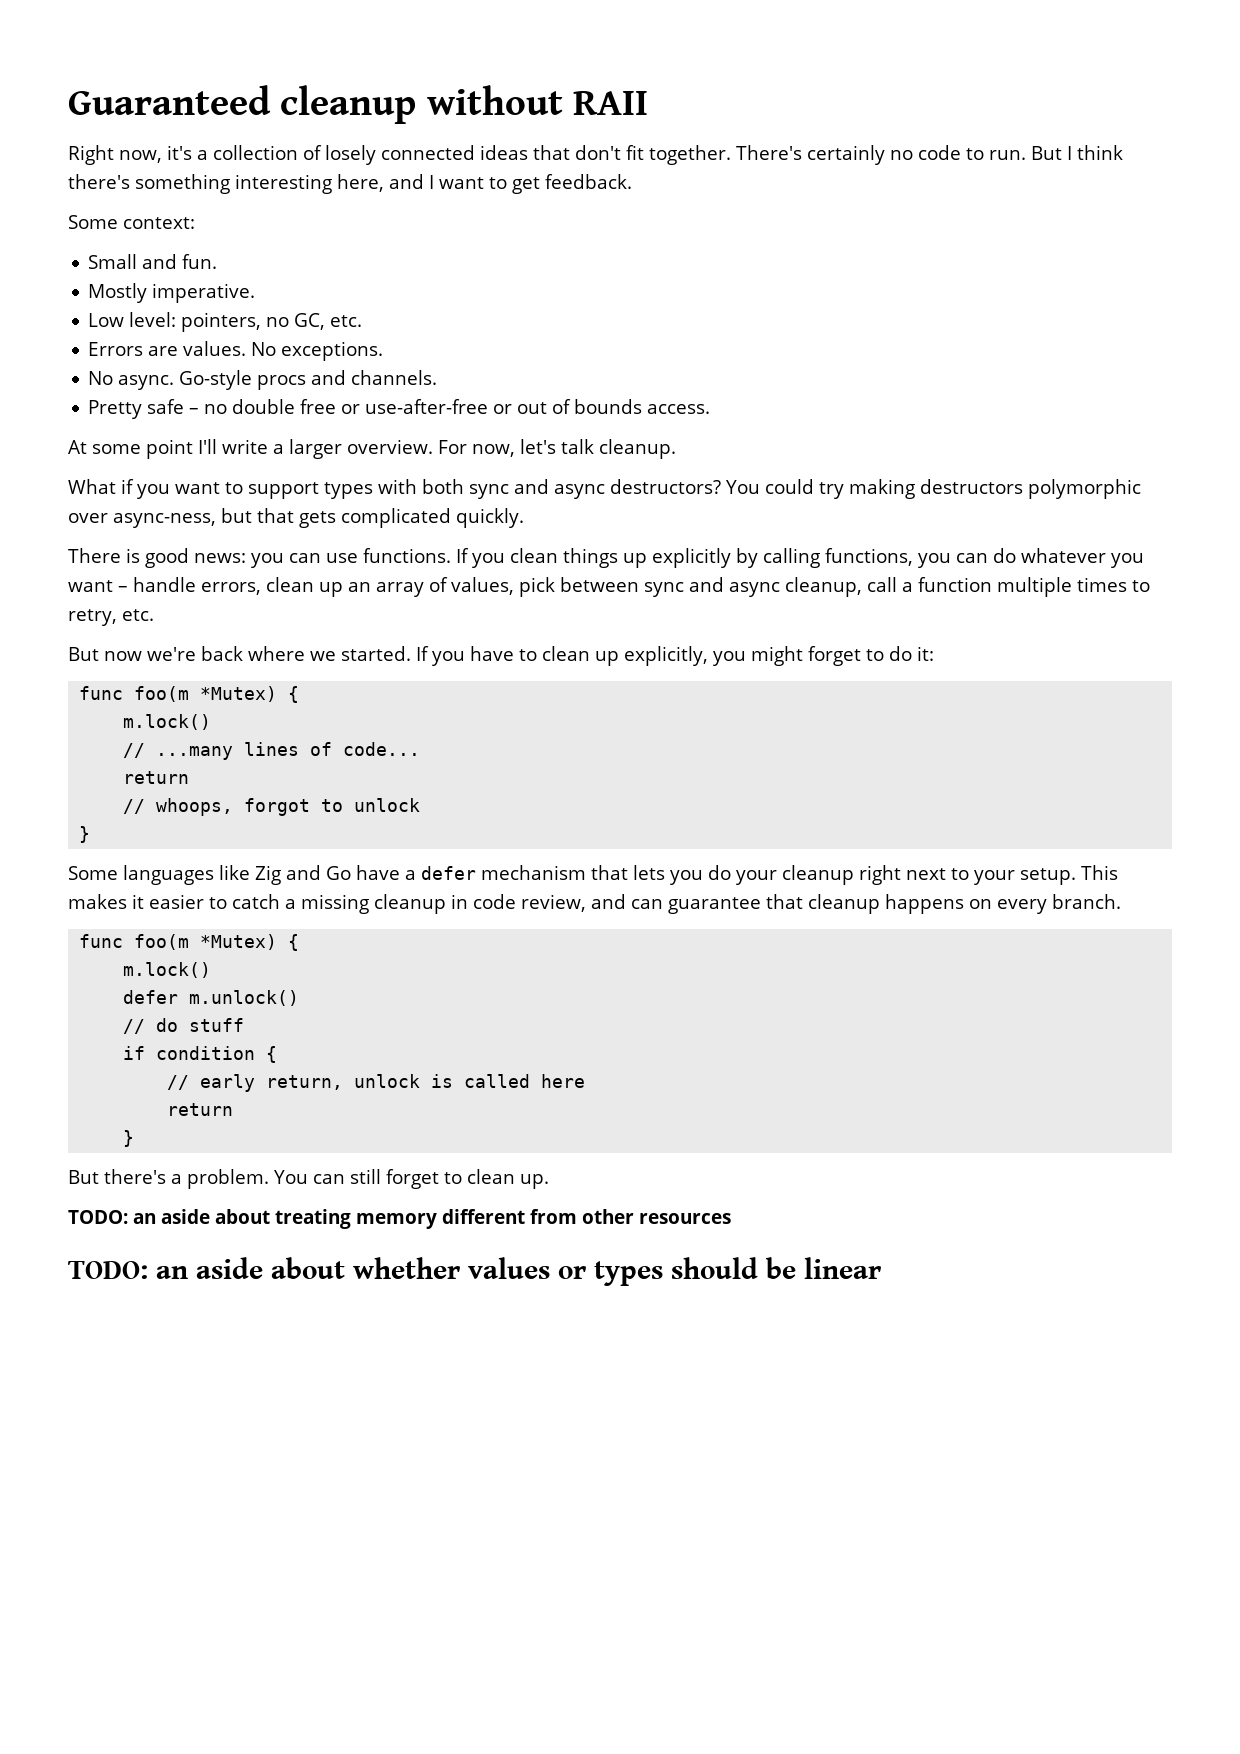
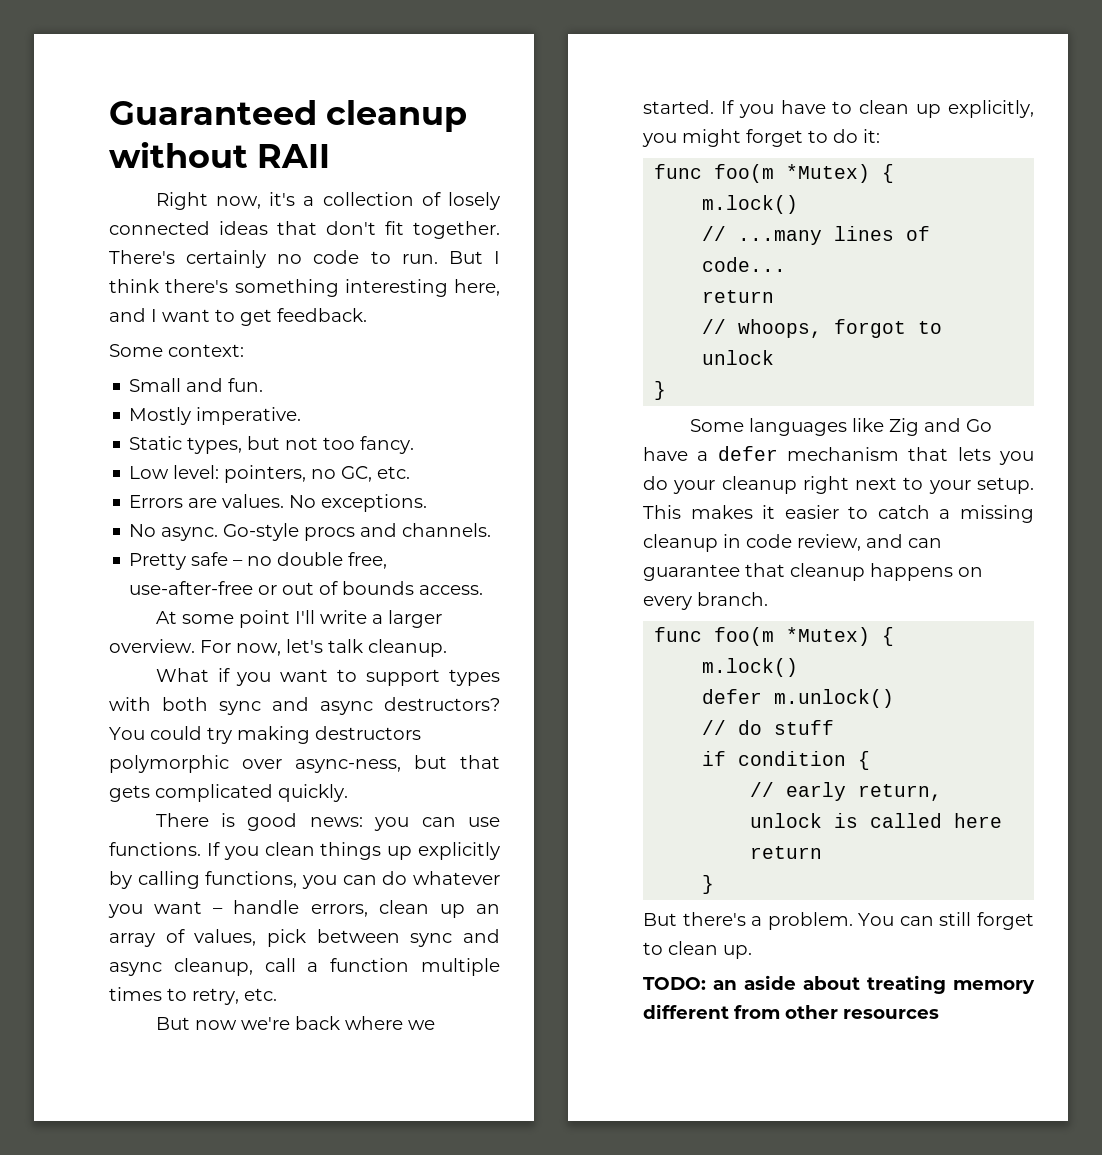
+ Static types, but not too fancy.
- Pretty safe – no double free or use-after-free or out of bounds access.
+ Pretty safe – no double free, use-after-free or out of bounds access.
- TODO: an aside about whether values or types should be linear

